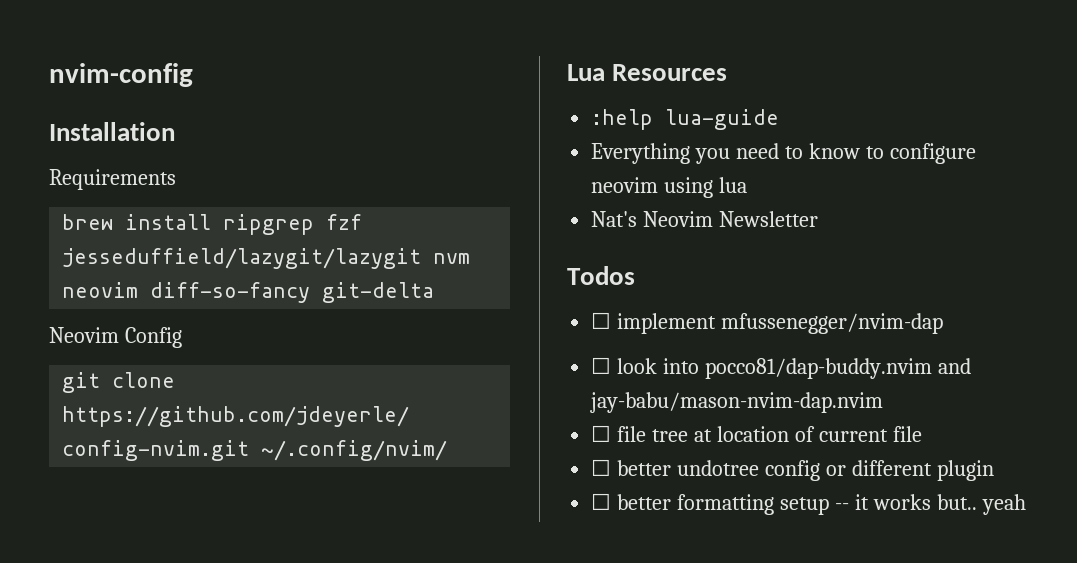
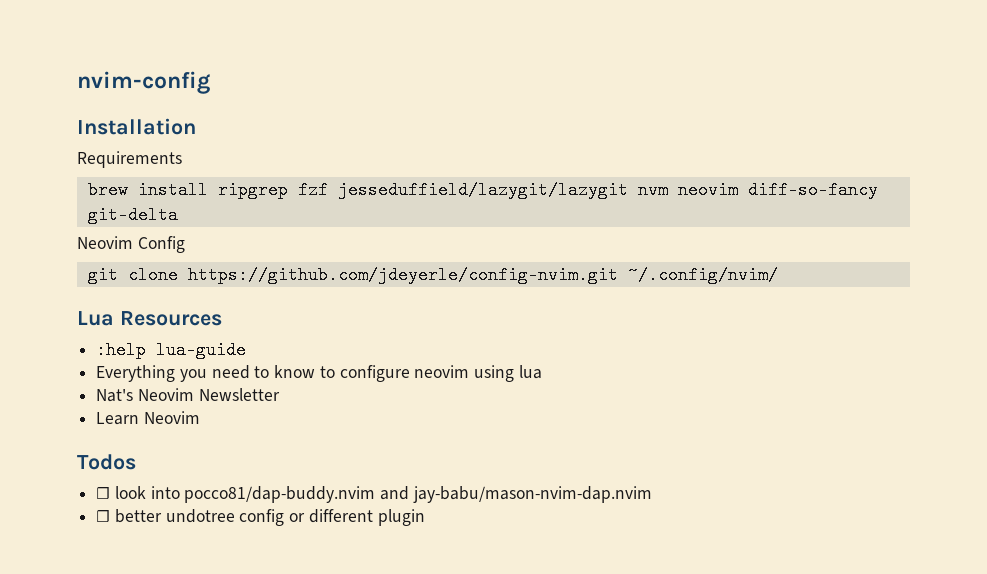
+ Learn Neovim
- ☐ implement mfussenegger/nvim-dap
- ☐ file tree at location of current file
- ☐ better formatting setup -- it works but.. yeah

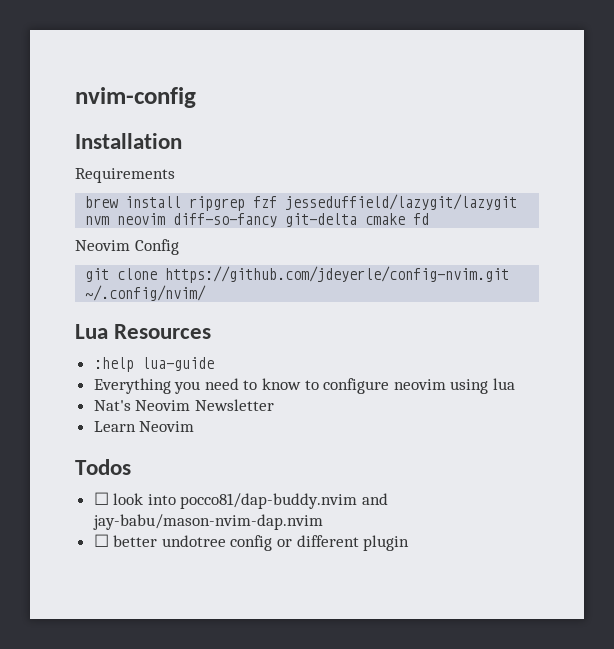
- brew install ripgrep fzf jesseduffield/lazygit/lazygit nvm neovim diff-so-fancy git-delta
+ brew install ripgrep fzf jesseduffield/lazygit/lazygit nvm neovim diff-so-fancy git-delta cmake fd

